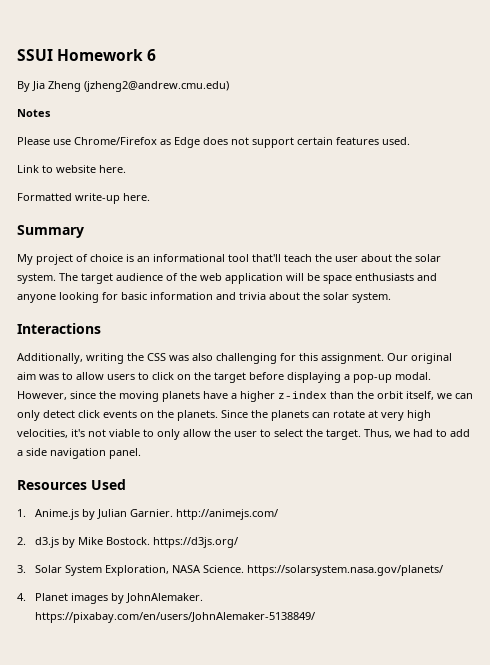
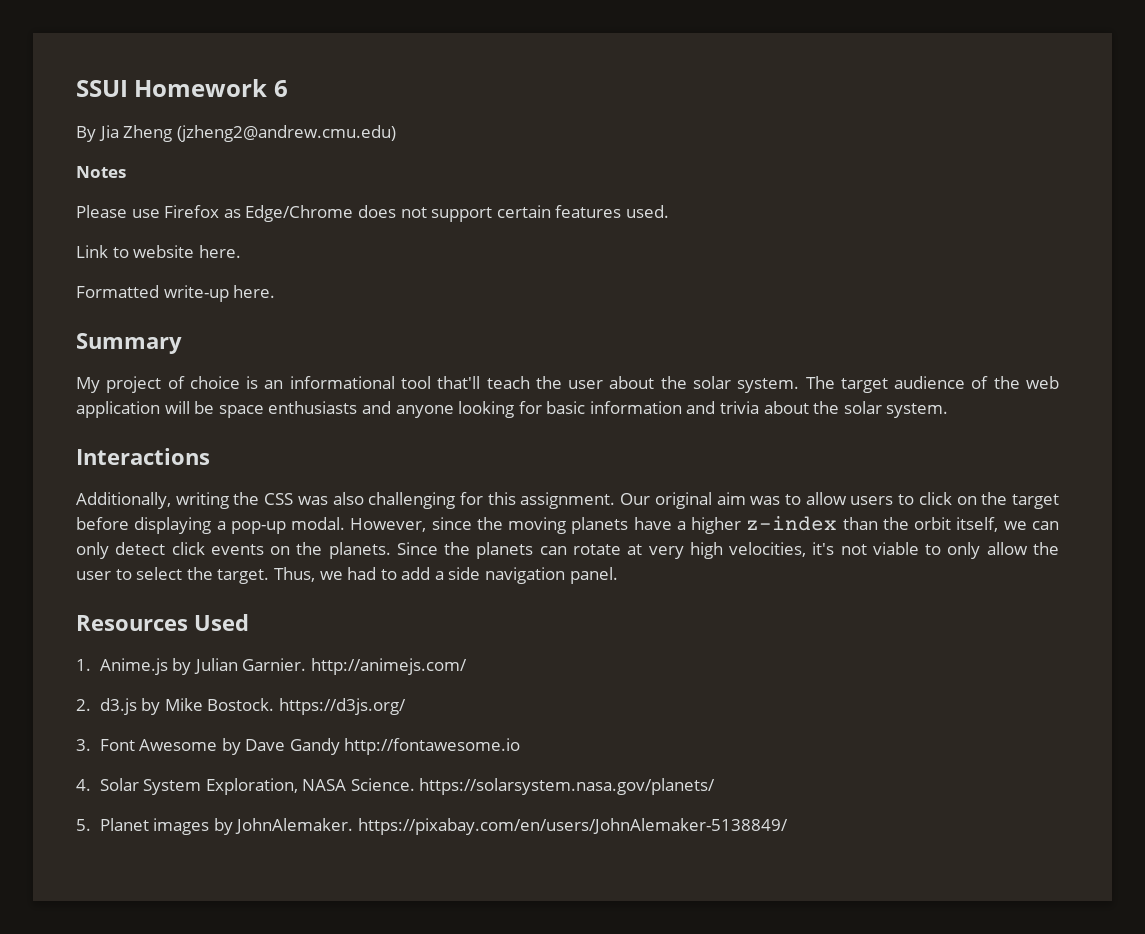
- Please use Chrome/Firefox as Edge does not support certain features used.
+ Please use Firefox as Edge/Chrome does not support certain features used.
- 3. Solar System Exploration, NASA Science. https://solarsystem.nasa.gov/planets/
+ 3. Font Awesome by Dave Gandy http://fontawesome.io
+ 4. Solar System Exploration, NASA Science. https://solarsystem.nasa.gov/planets/
- 4. Planet images by JohnAlemaker. https://pixabay.com/en/users/JohnAlemaker-5138849/
+ 5. Planet images by JohnAlemaker. https://pixabay.com/en/users/JohnAlemaker-5138849/

